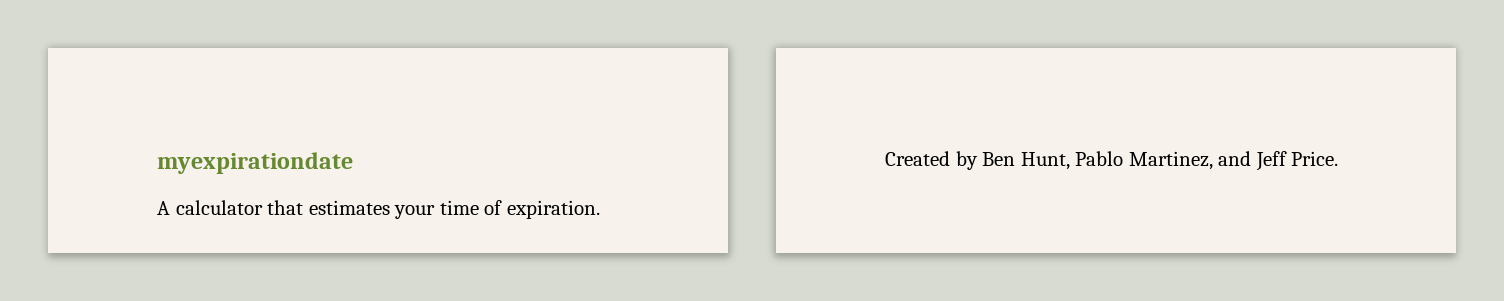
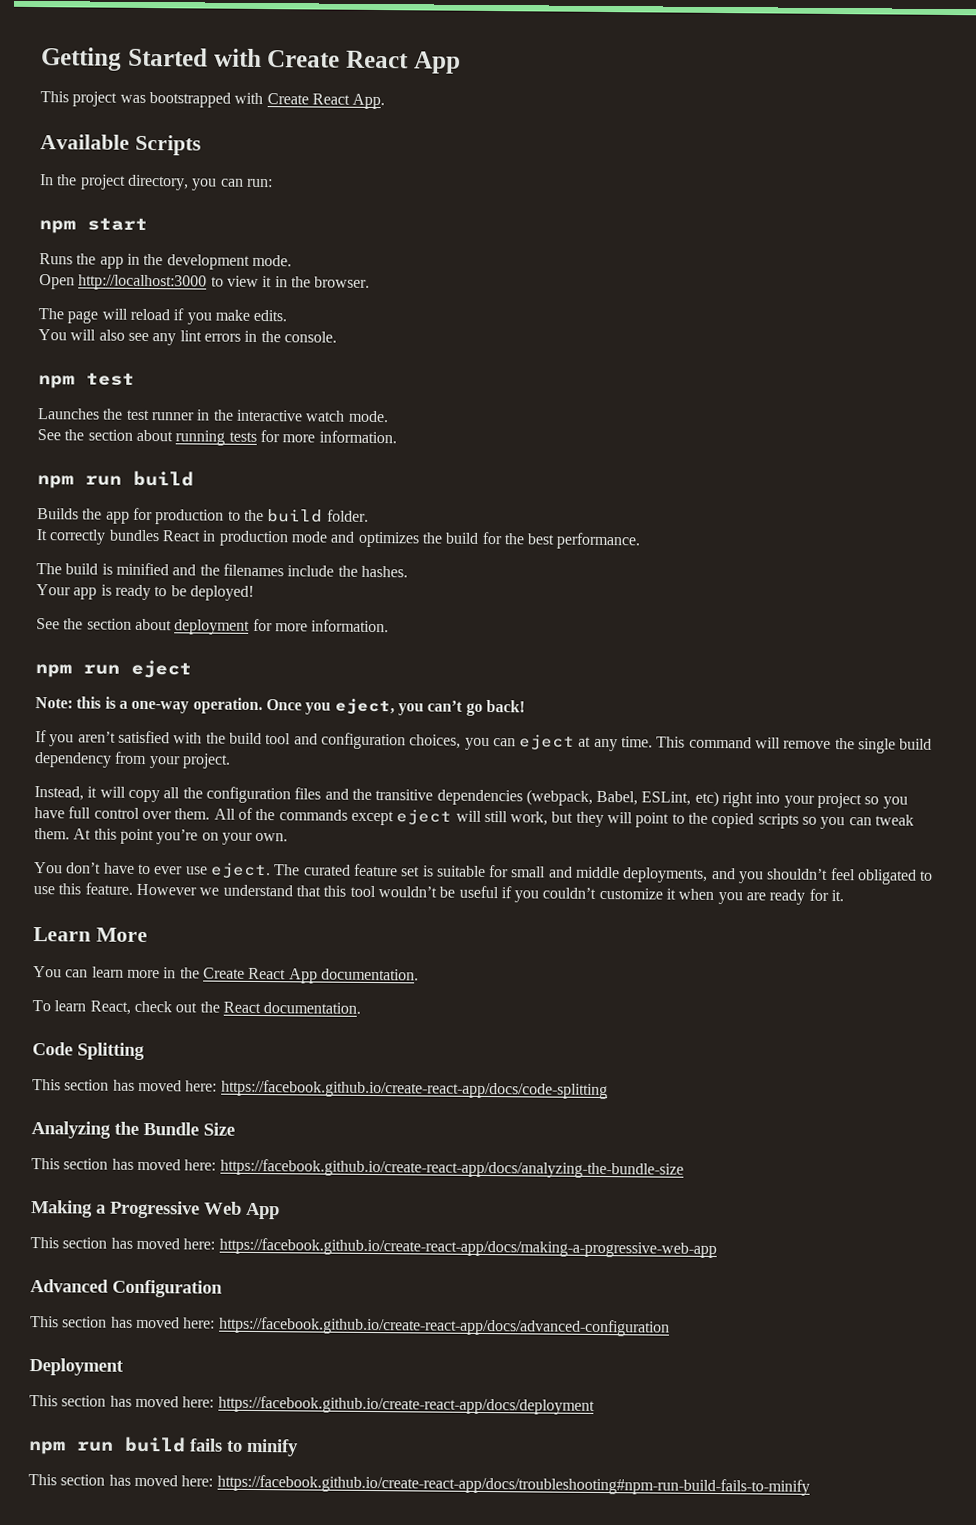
- myexpirationdate
- A calculator that estimates your time of expiration. Created by Ben Hunt, Pablo Martinez, and Jeff Price.
+ Getting Started with Create React App
+ This project was bootstrapped with Create React App.
+ Available Scripts
+ In the project directory, you can run:
+ npm start
+ Runs the app in the development mode.
+ Open http://localhost:3000 to view it in the browser.
+ The page will reload if you make edits.
+ You will also see any lint errors in the console.
+ npm test
+ Launches the test runner in the interactive watch mode.
+ See the section about running tests for more information.
+ npm run build
+ Builds the app for production to the build folder.
+ It correctly bundles React in production mode and optimizes the build for the best performance.
+ The build is minified and the filenames include the hashes.
+ Your app is ready to be deployed!
+ See the section about deployment for more information.
+ npm run eject
+ Note: this is a one-way operation. Once you eject, you can’t go back!
+ If you aren’t satisfied with the build tool and configuration choices, you can eject at any time. This command will remove the single build dependency from your project.
+ Instead, it will copy all the configuration files and the transitive dependencies (webpack, Babel, ESLint, etc) right into your project so you have full control over them. All of the commands except eject will still work, but they will point to the copied scripts so you can tweak them. At this point you’re on your own.
+ You don’t have to ever use eject. The curated feature set is suitable for small and middle deployments, and you shouldn’t feel obligated to use this feature. However we understand that this tool wouldn’t be useful if you couldn’t customize it when you are ready for it.
+ Learn More
+ You can learn more in the Create React App documentation.
+ To learn React, check out the React documentation.
+ Code Splitting
+ This section has moved here: https://facebook.github.io/create-react-app/docs/code-splitting
+ Analyzing the Bundle Size
+ This section has moved here: https://facebook.github.io/create-react-app/docs/analyzing-the-bundle-size
+ Making a Progressive Web App
+ This section has moved here: https://facebook.github.io/create-react-app/docs/making-a-progressive-web-app
+ Advanced Configuration
+ This section has moved here: https://facebook.github.io/create-react-app/docs/advanced-configuration
+ Deployment
+ This section has moved here: https://facebook.github.io/create-react-app/docs/deployment
+ npm run build fails to minify
+ This section has moved here: https://facebook.github.io/create-react-app/docs/troubleshooting#npm-run-build-fails-to-minify

